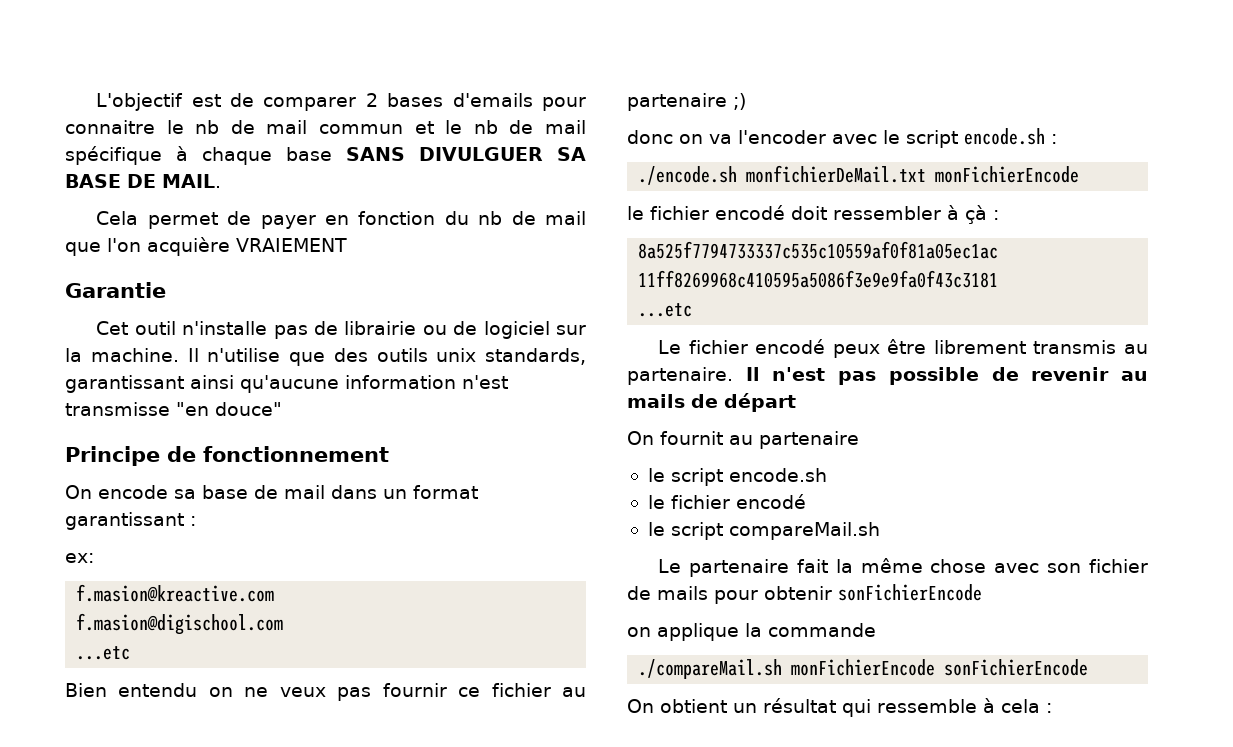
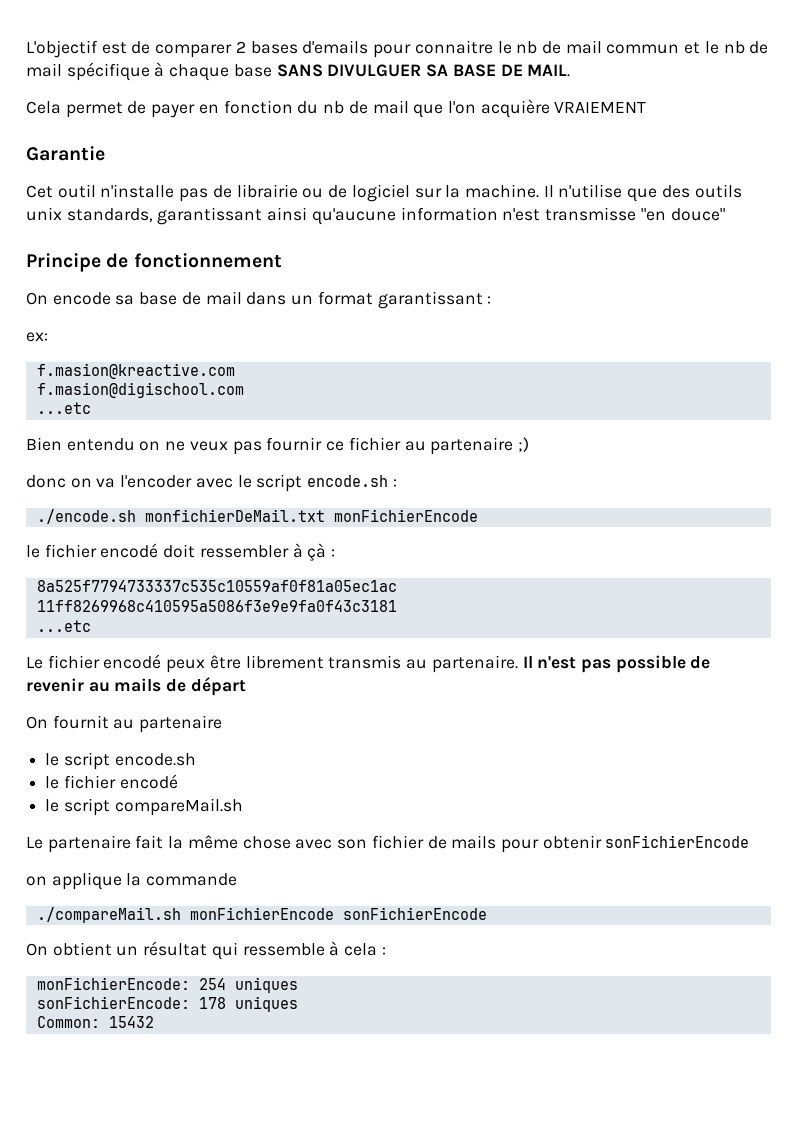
+ monFichierEncode: 254 uniques
+ sonFichierEncode: 178 uniques
+ Common: 15432

